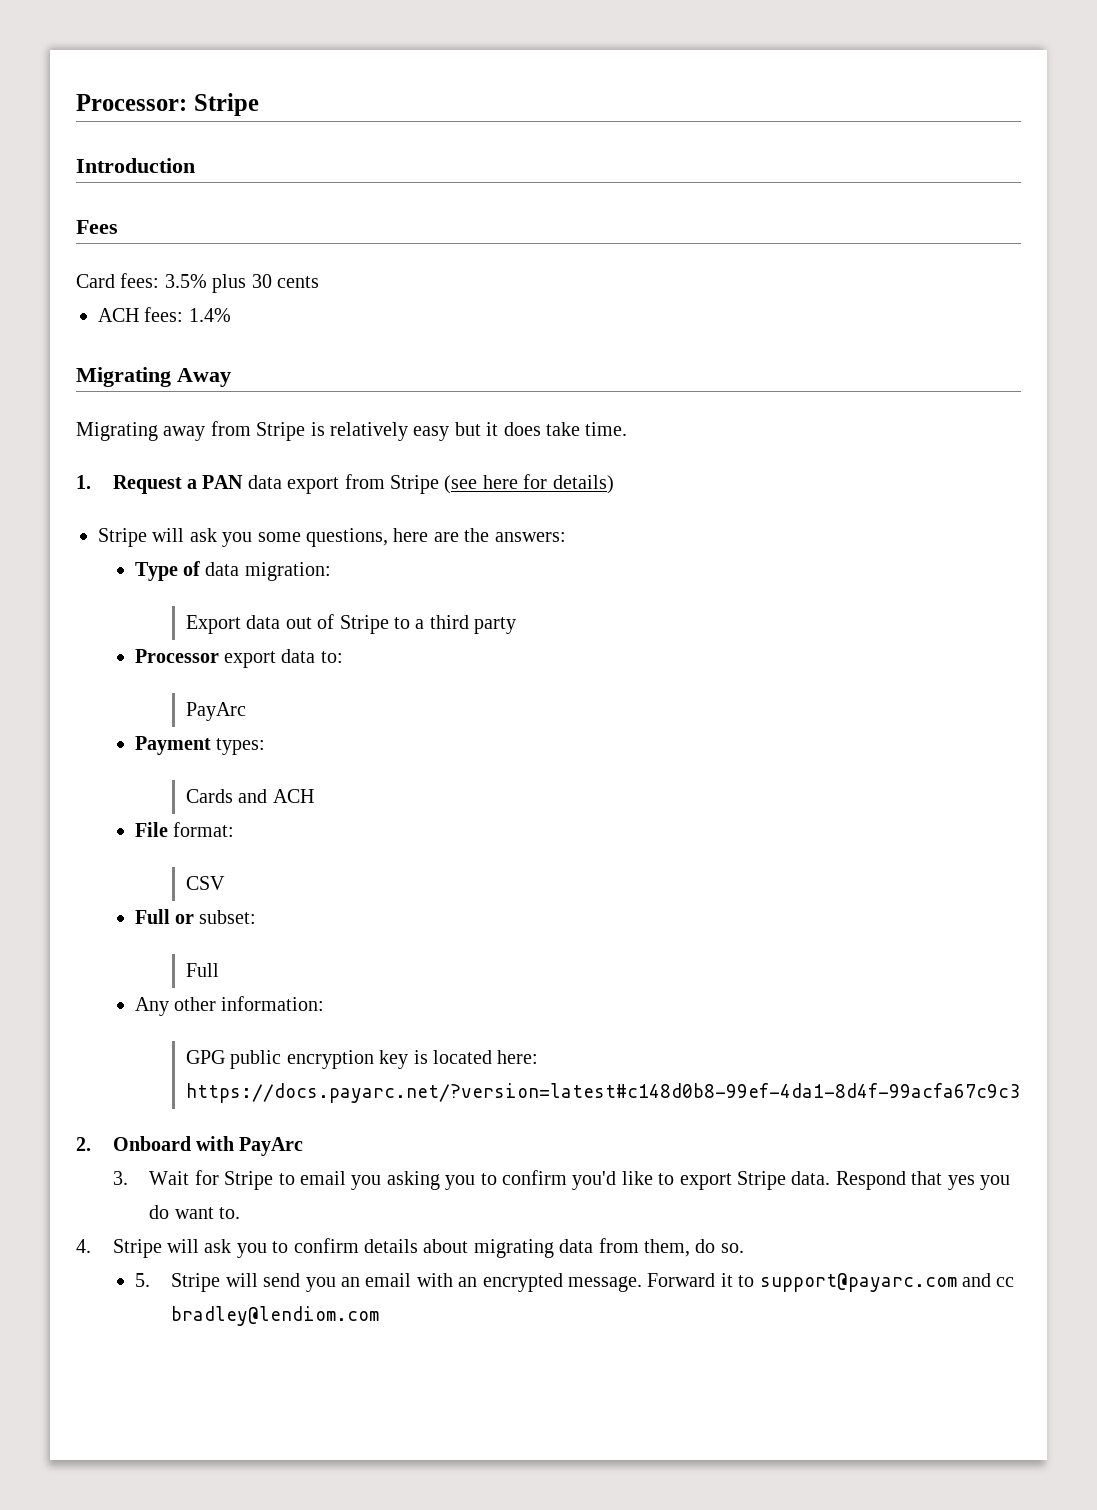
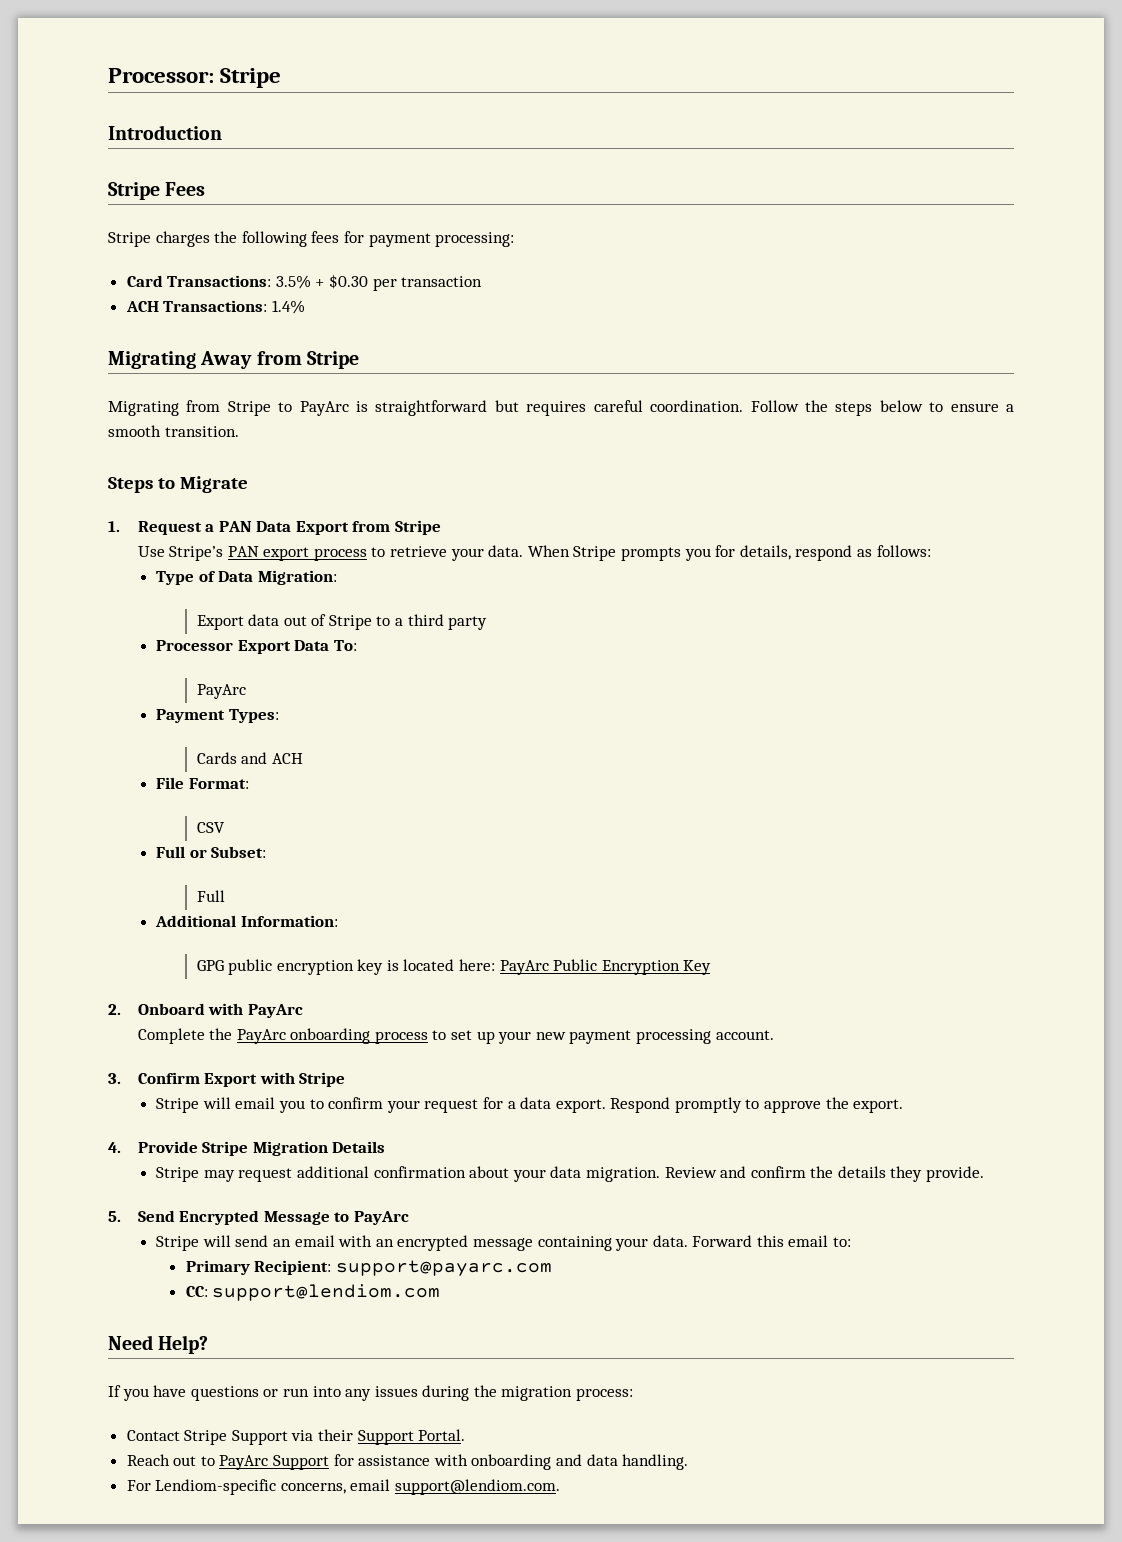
- Fees
+ Stripe Fees
- Card fees: 3.5% plus 30 cents
- ACH fees: 1.4%
+ Stripe charges the following fees for payment processing:
+ Card Transactions: 3.5% + $0.30 per transaction
+ ACH Transactions: 1.4%
- Migrating Away
- Migrating away from Stripe is relatively easy but it does take time.
+ Migrating Away from Stripe
+ Migrating from Stripe to PayArc is straightforward but requires careful coordination. Follow the steps below to ensure a smooth transition.
+ Steps to Migrate
- 1. Request a PAN data export from Stripe (see here for details)
- Stripe will ask you some questions, here are the answers:
+ 1. Request a PAN Data Export from Stripe
+ Use Stripe’s PAN export process to retrieve your data. When Stripe prompts you for details, respond as follows:
- Type of data migration:
+ Type of Data Migration:
- Processor export data to:
+ Processor Export Data To:
- Payment types:
+ Payment Types:
- File format:
+ File Format:
- Full or subset:
+ Full or Subset:
- Any other information:
+ Additional Information:
- GPG public encryption key is located here: https://docs.payarc.net/?version=latest#c148d0b8-99ef-4da1-8d4f-99acfa67c9c3
+ GPG public encryption key is located here: PayArc Public Encryption Key
- 3. Wait for Stripe to email you asking you to confirm you'd like to export Stripe data. Respond that yes you do want to.
- 4. Stripe will ask you to confirm details about migrating data from them, do so.
- 5. Stripe will send you an email with an encrypted message. Forward it to support@payarc.com and cc bradley@lendiom.com
+ Complete the PayArc onboarding process to set up your new payment processing account.
+ 3. Confirm Export with Stripe
+ Stripe will email you to confirm your request for a data export. Respond promptly to approve the export.
+ 4. Provide Stripe Migration Details
+ Stripe may request additional confirmation about your data migration. Review and confirm the details they provide.
+ 5. Send Encrypted Message to PayArc
+ Stripe will send an email with an encrypted message containing your data. Forward this email to:
+ Primary Recipient: support@payarc.com
+ CC: support@lendiom.com
+ Need Help?
+ If you have questions or run into any issues during the migration process:
+ Contact Stripe Support via their Support Portal.
+ Reach out to PayArc Support for assistance with onboarding and data handling.
+ For Lendiom-specific concerns, email support@lendiom.com.

